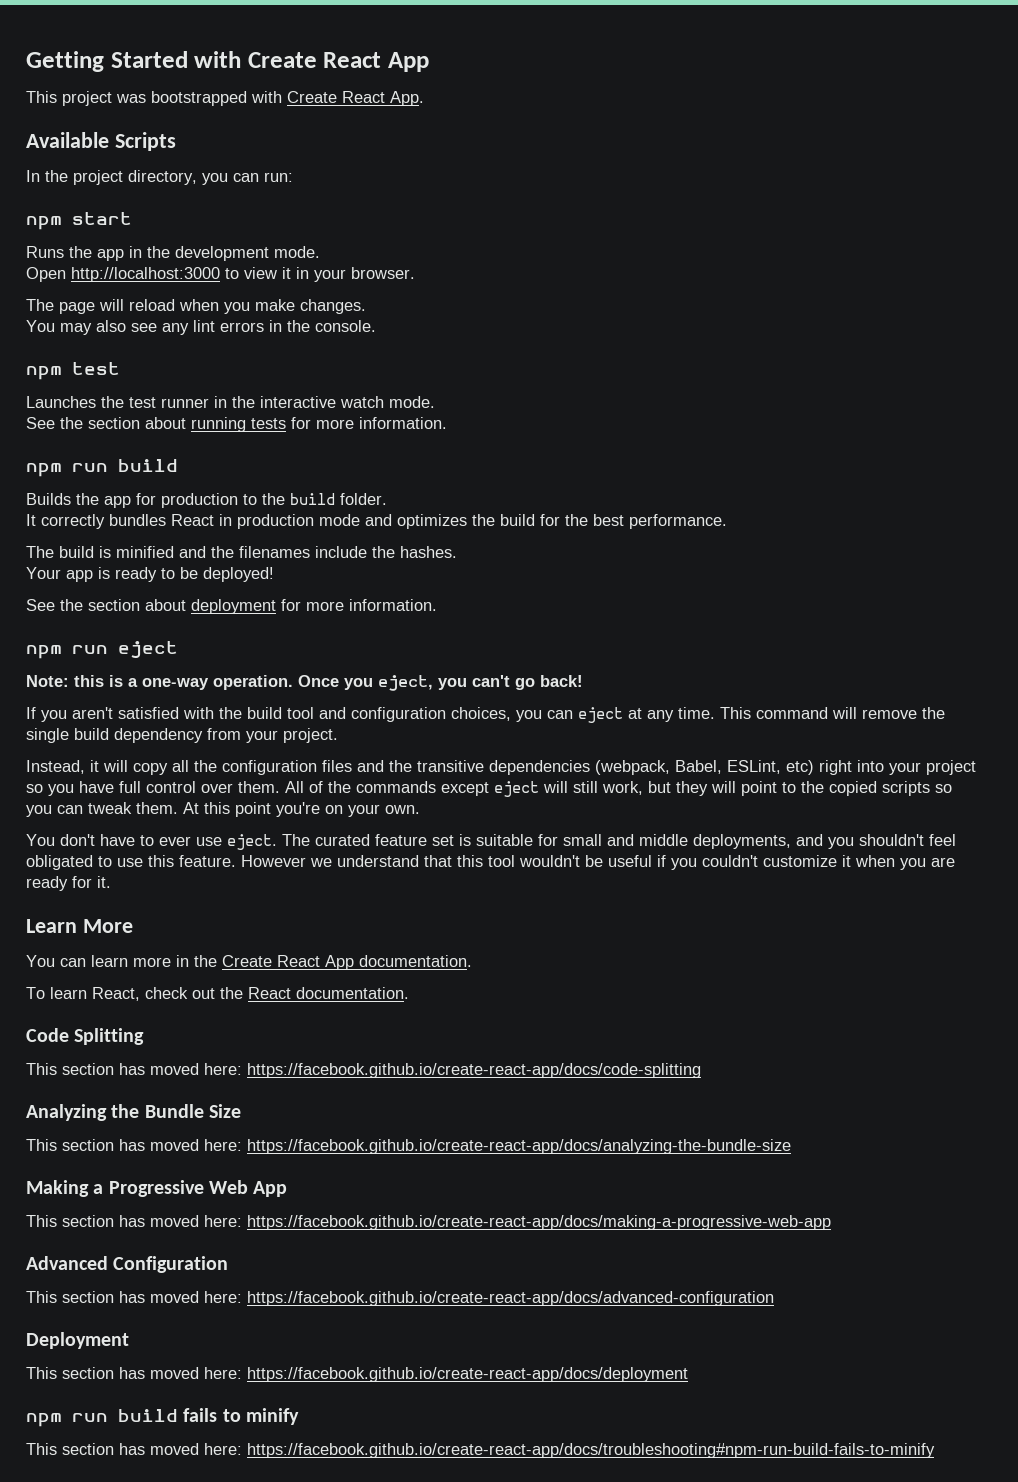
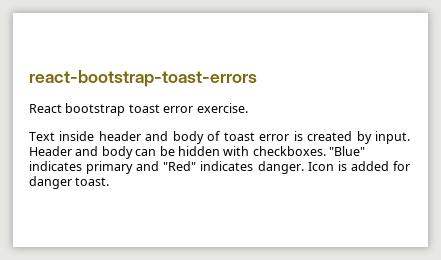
- Getting Started with Create React App
- This project was bootstrapped with Create React App.
- Available Scripts
- In the project directory, you can run:
- npm start
- Runs the app in the development mode.
- Open http://localhost:3000 to view it in your browser.
- The page will reload when you make changes.
- You may also see any lint errors in the console.
- npm test
- Launches the test runner in the interactive watch mode.
- See the section about running tests for more information.
- npm run build
- Builds the app for production to the build folder.
- It correctly bundles React in production mode and optimizes the build for the best performance.
- The build is minified and the filenames include the hashes.
- Your app is ready to be deployed!
- See the section about deployment for more information.
- npm run eject
- Note: this is a one-way operation. Once you eject, you can't go back!
- If you aren't satisfied with the build tool and configuration choices, you can eject at any time. This command will remove the single build dependency from your project.
- Instead, it will copy all the configuration files and the transitive dependencies (webpack, Babel, ESLint, etc) right into your project so you have full control over them. All of the commands except eject will still work, but they will point to the copied scripts so you can tweak them. At this point you're on your own.
- You don't have to ever use eject. The curated feature set is suitable for small and middle deployments, and you shouldn't feel obligated to use this feature. However we understand that this tool wouldn't be useful if you couldn't customize it when you are ready for it.
- Learn More
- You can learn more in the Create React App documentation.
- To learn React, check out the React documentation.
- Code Splitting
- This section has moved here: https://facebook.github.io/create-react-app/docs/code-splitting
- Analyzing the Bundle Size
- This section has moved here: https://facebook.github.io/create-react-app/docs/analyzing-the-bundle-size
- Making a Progressive Web App
- This section has moved here: https://facebook.github.io/create-react-app/docs/making-a-progressive-web-app
- Advanced Configuration
- This section has moved here: https://facebook.github.io/create-react-app/docs/advanced-configuration
- Deployment
- This section has moved here: https://facebook.github.io/create-react-app/docs/deployment
- npm run build fails to minify
- This section has moved here: https://facebook.github.io/create-react-app/docs/troubleshooting#npm-run-build-fails-to-minify
+ react-bootstrap-toast-errors
+ React bootstrap toast error exercise.
+ Text inside header and body of toast error is created by input. Header and body can be hidden with checkboxes. "Blue" indicates primary and "Red" indicates danger. Icon is added for danger toast.

